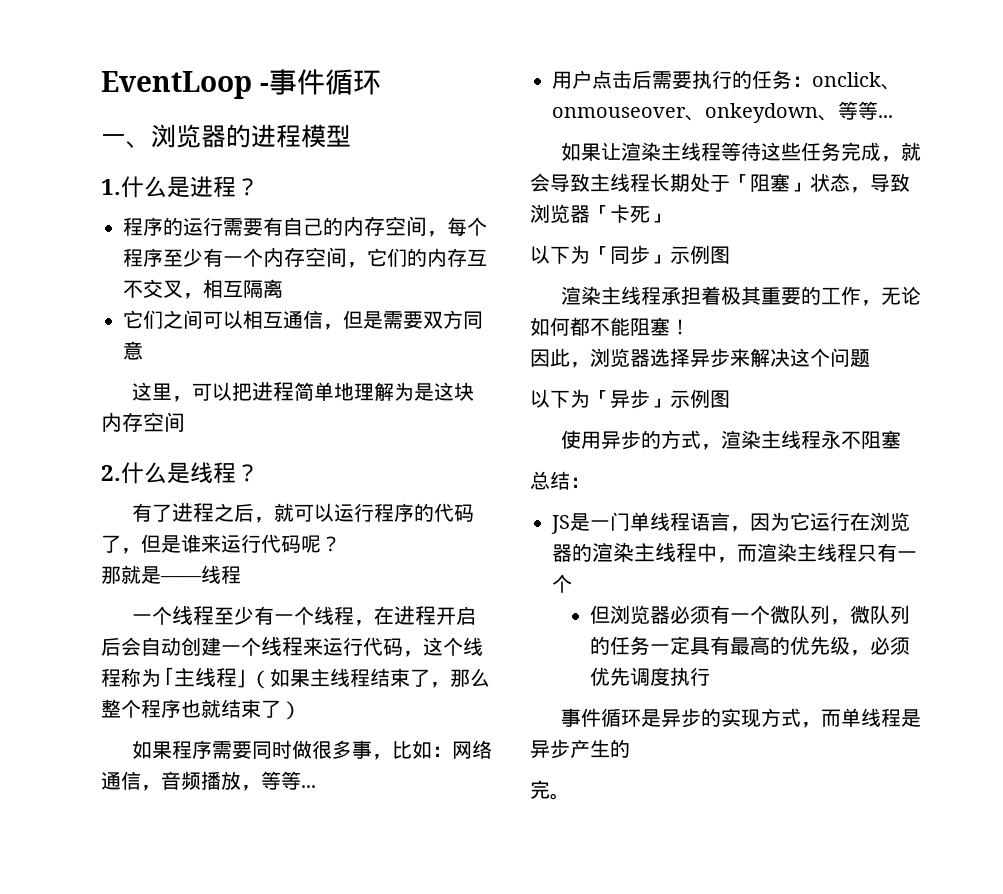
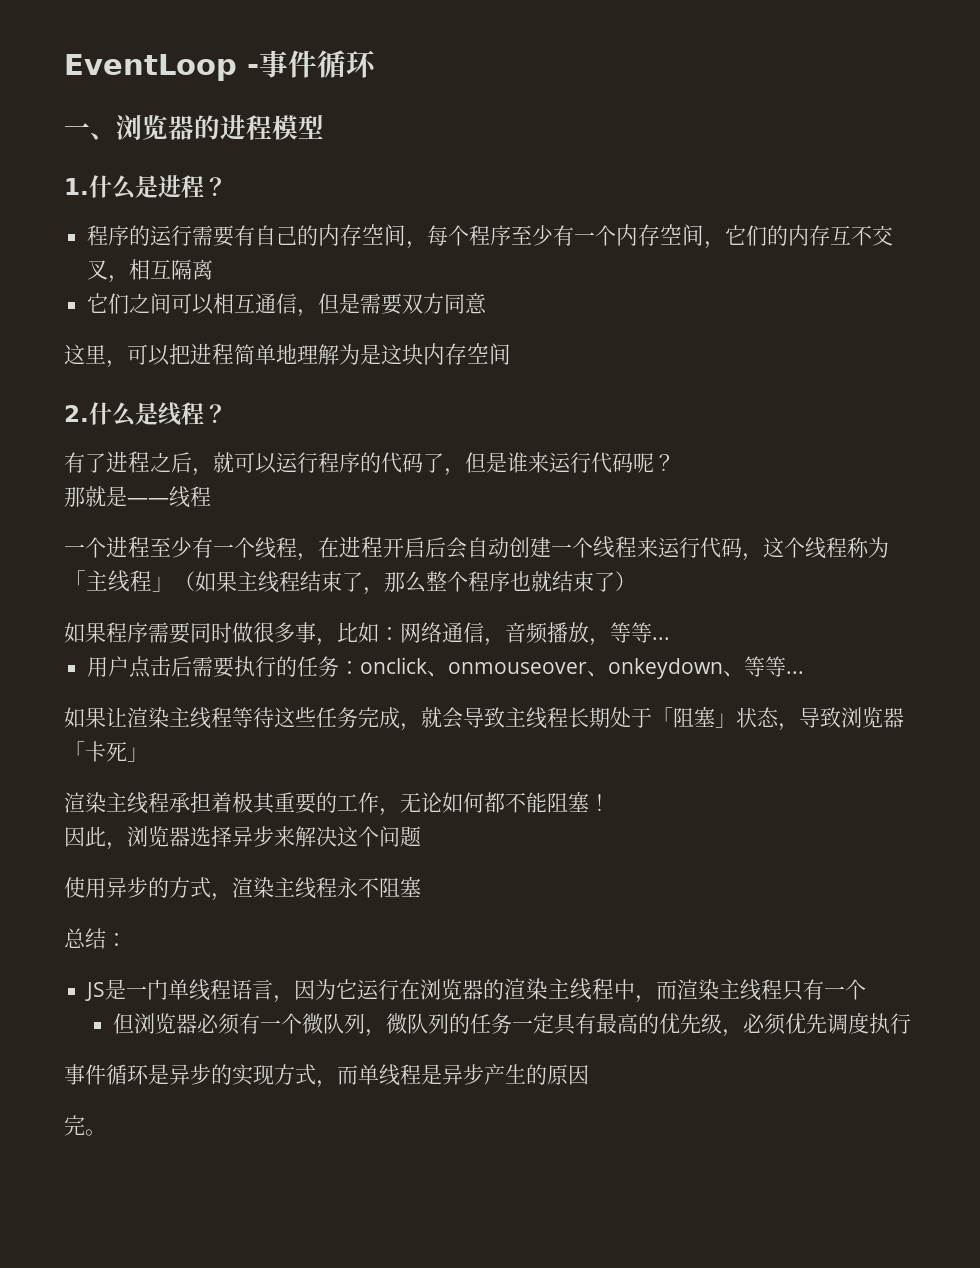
- 一个线程至少有一个线程，在进程开启后会自动创建一个线程来运行代码，这个线程称为「主线程」（如果主线程结束了，那么整个程序也就结束了）
+ 一个进程至少有一个线程，在进程开启后会自动创建一个线程来运行代码，这个线程称为「主线程」（如果主线程结束了，那么整个程序也就结束了）
- 以下为「同步」示例图
- 以下为「异步」示例图
- 事件循环是异步的实现方式，而单线程是异步产生的
+ 事件循环是异步的实现方式，而单线程是异步产生的原因

